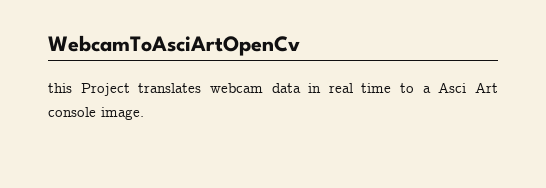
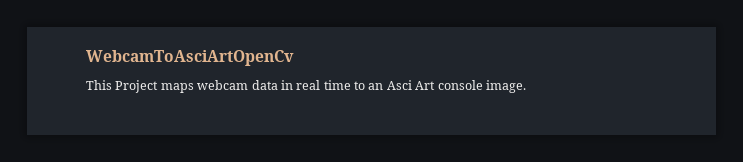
- this Project translates webcam data in real time to a Asci Art console image.
+ This Project maps webcam data in real time to an Asci Art console image.

